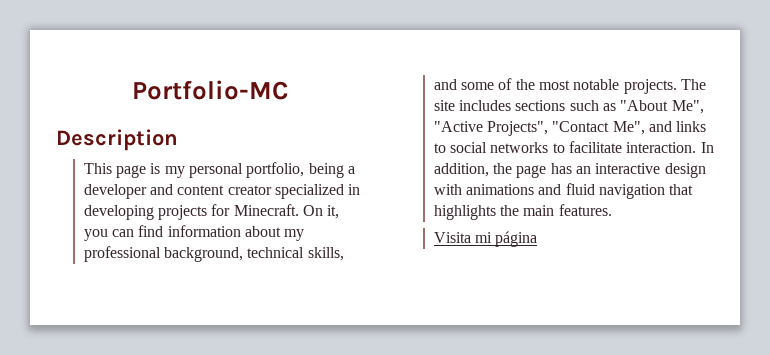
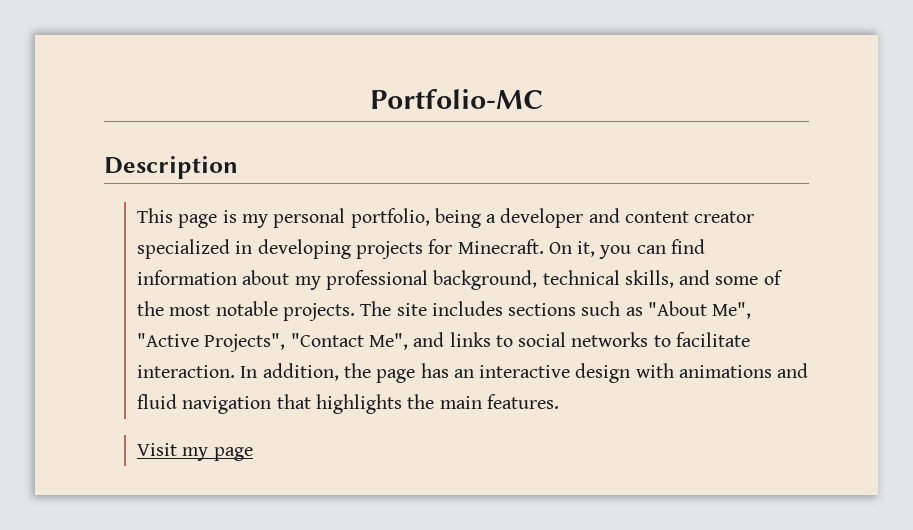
- Visita mi página
+ Visit my page

